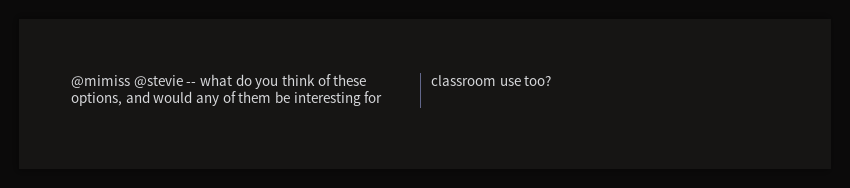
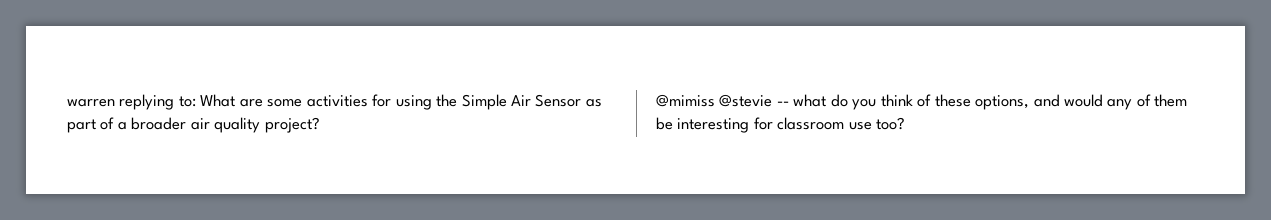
+ warren replying to: What are some activities for using the Simple Air Sensor as part of a broader air quality project?

